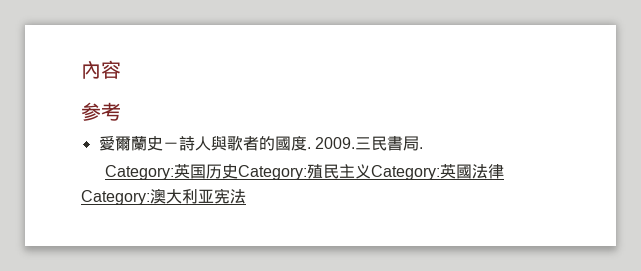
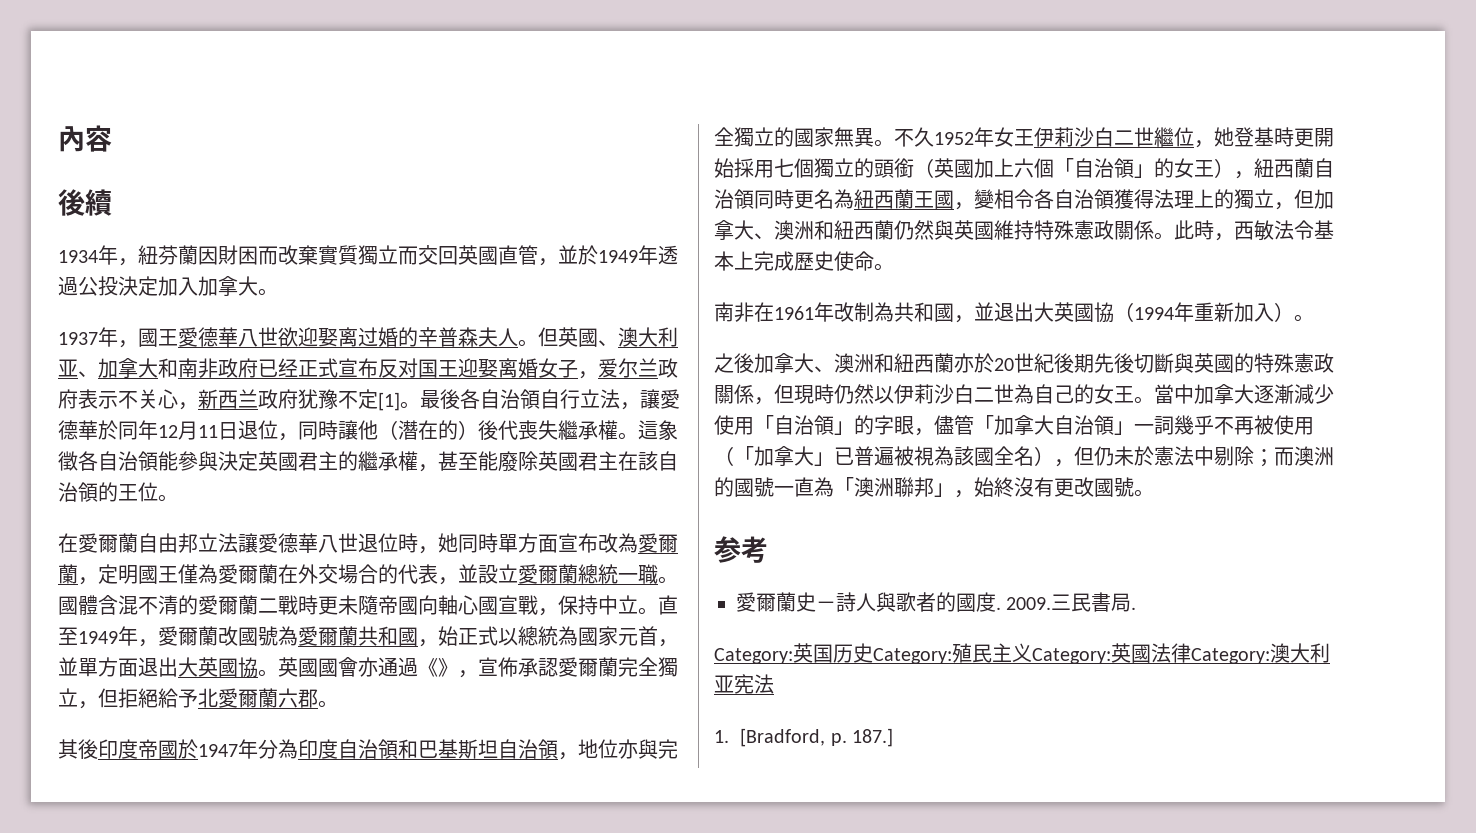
+ 後續
+ 1934年，紐芬蘭因財困而改棄實質獨立而交回英國直管，並於1949年透過公投決定加入加拿大。
+ 1937年，國王愛德華八世欲迎娶离过婚的辛普森夫人。但英國、澳大利亚、加拿大和南非政府已经正式宣布反对国王迎娶离婚女子，爱尔兰政府表示不关心，新西兰政府犹豫不定[1]。最後各自治領自行立法，讓愛德華於同年12月11日退位，同時讓他（潛在的）後代喪失繼承權。這象徵各自治領能參與決定英國君主的繼承權，甚至能廢除英國君主在該自治領的王位。
+ 在愛爾蘭自由邦立法讓愛德華八世退位時，她同時單方面宣布改為愛爾蘭，定明國王僅為愛爾蘭在外交場合的代表，並設立愛爾蘭總統一職。國體含混不清的愛爾蘭二戰時更未隨帝國向軸心國宣戰，保持中立。直至1949年，愛爾蘭改國號為愛爾蘭共和國，始正式以總統為國家元首，並單方面退出大英國協。英國國會亦通過《》，宣佈承認愛爾蘭完全獨立，但拒絕給予北愛爾蘭六郡。
+ 其後印度帝國於1947年分為印度自治領和巴基斯坦自治領，地位亦與完全獨立的國家無異。不久1952年女王伊莉沙白二世繼位，她登基時更開始採用七個獨立的頭銜（英國加上六個「自治領」的女王），紐西蘭自治領同時更名為紐西蘭王國，變相令各自治領獲得法理上的獨立，但加拿大、澳洲和紐西蘭仍然與英國維持特殊憲政關係。此時，西敏法令基本上完成歷史使命。
+ 南非在1961年改制為共和國，並退出大英國協（1994年重新加入）。
+ 之後加拿大、澳洲和紐西蘭亦於20世紀後期先後切斷與英國的特殊憲政關係，但現時仍然以伊莉沙白二世為自己的女王。當中加拿大逐漸減少使用「自治領」的字眼，儘管「加拿大自治領」一詞幾乎不再被使用（「加拿大」已普遍被視為該國全名），但仍未於憲法中剔除；而澳洲的國號一直為「澳洲聯邦」，始終沒有更改國號。
+ 1. [Bradford, p. 187.]

